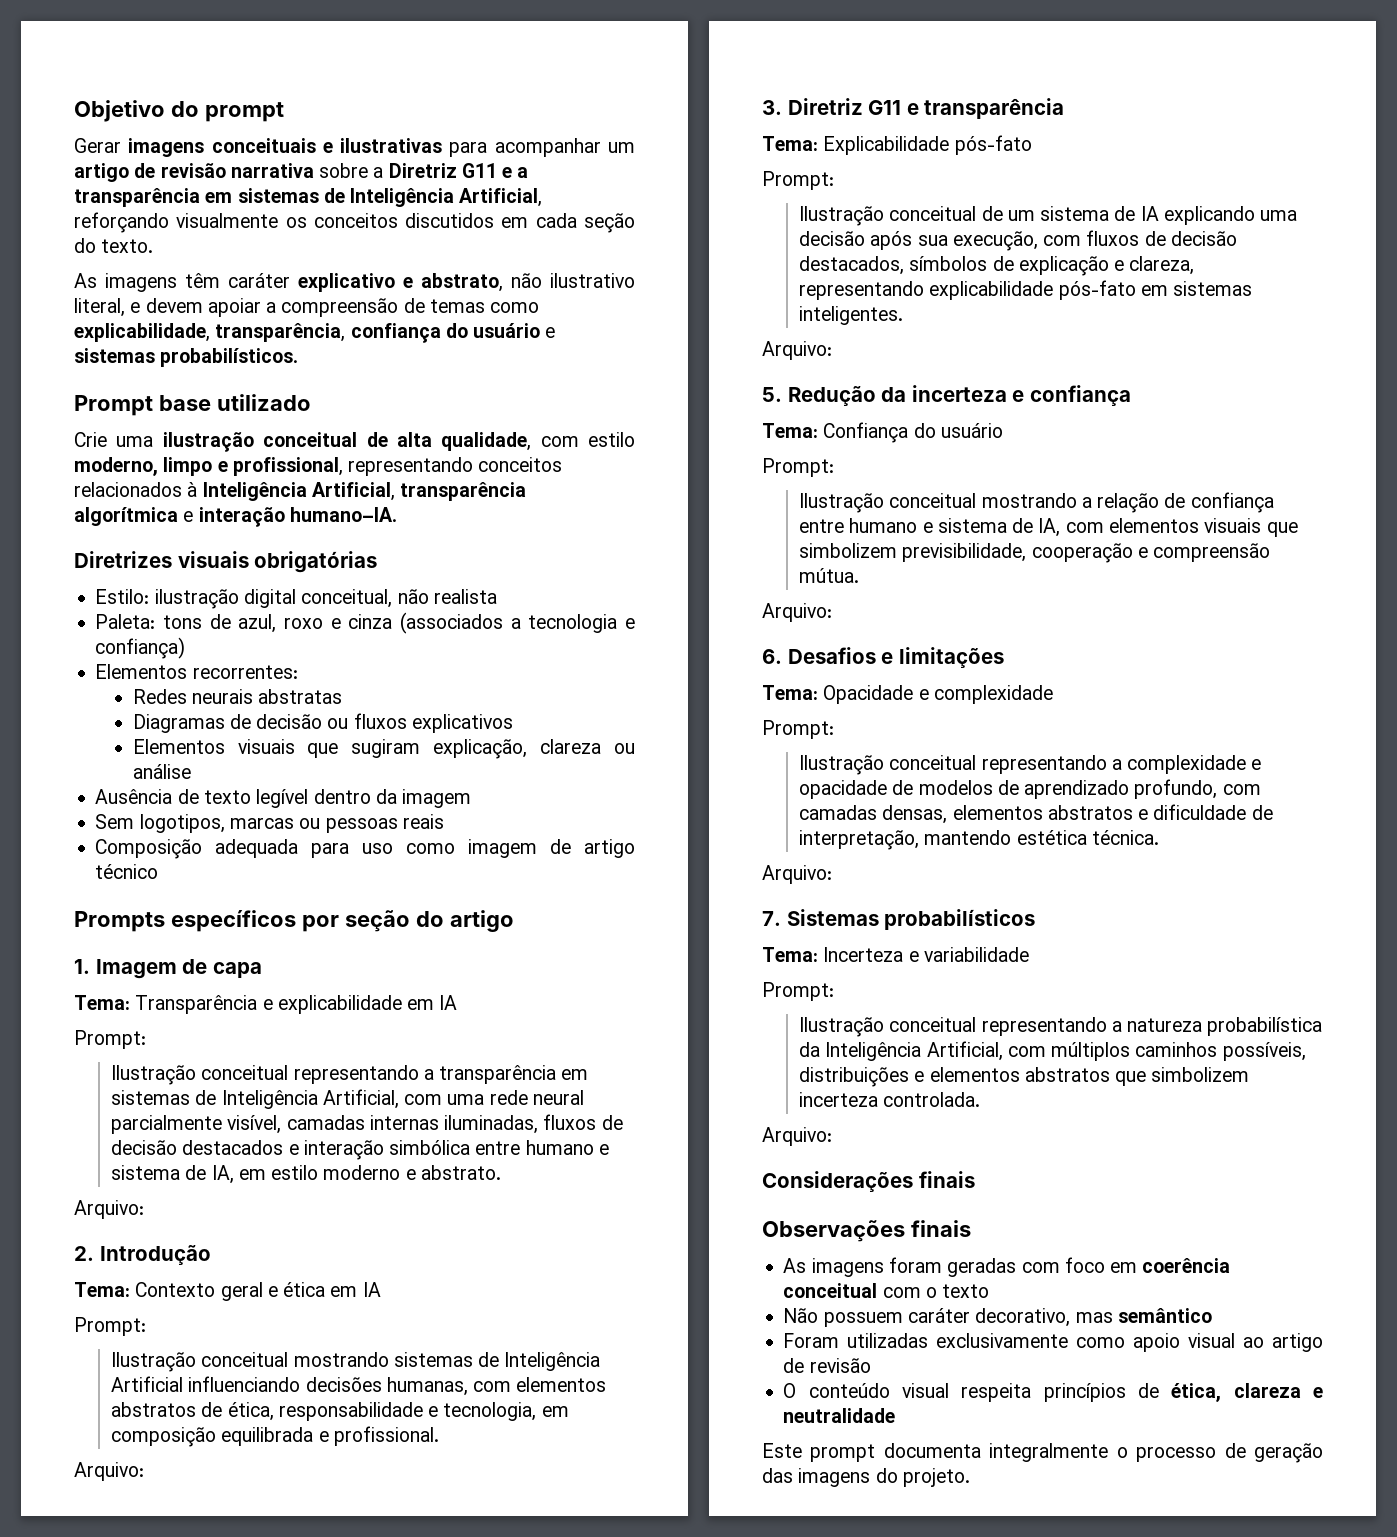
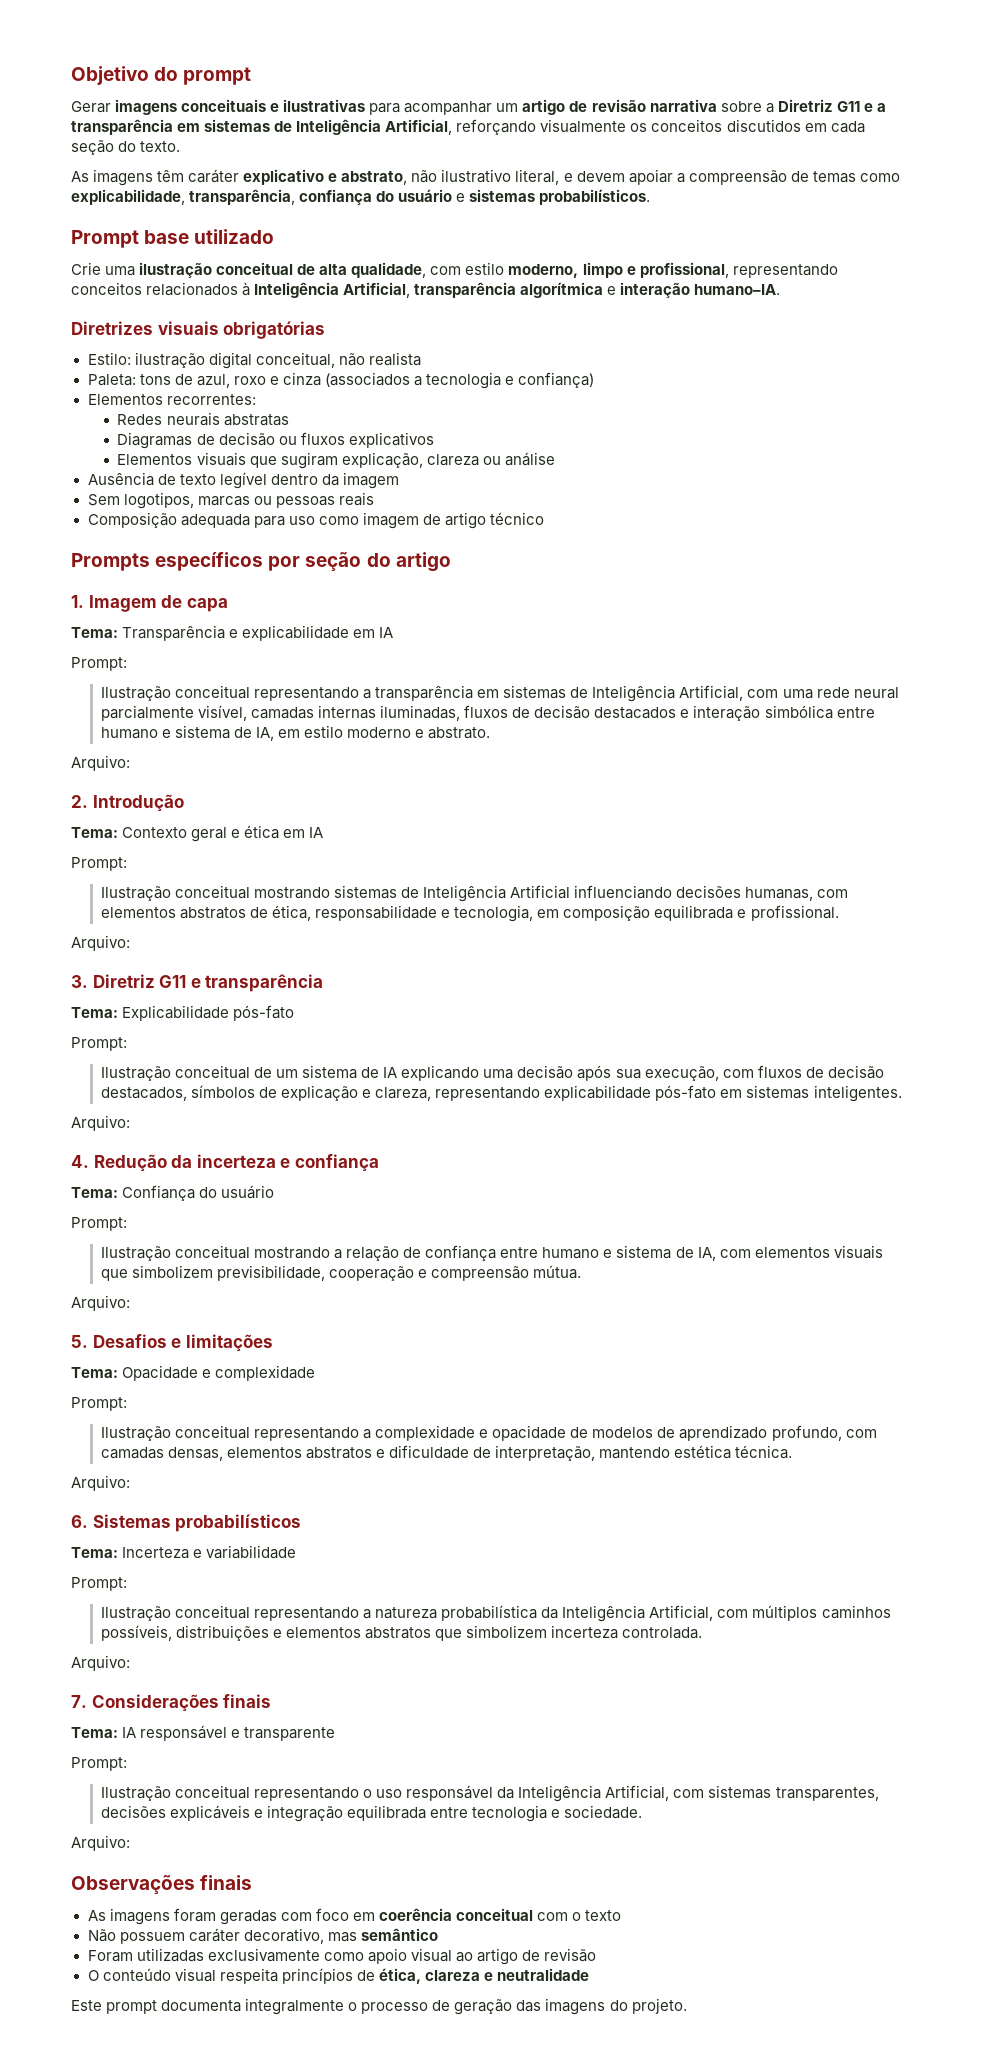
- 5. Redução da incerteza e confiança
+ 4. Redução da incerteza e confiança
- 6. Desafios e limitações
+ 5. Desafios e limitações
- 7. Sistemas probabilísticos
+ 6. Sistemas probabilísticos
- Considerações finais
+ 7. Considerações finais
+ Tema: IA responsável e transparente
+ Prompt:
+ Ilustração conceitual representando o uso responsável da Inteligência Artificial, com sistemas transparentes, decisões explicáveis e integração equilibrada entre tecnologia e sociedade.
+ Arquivo:

